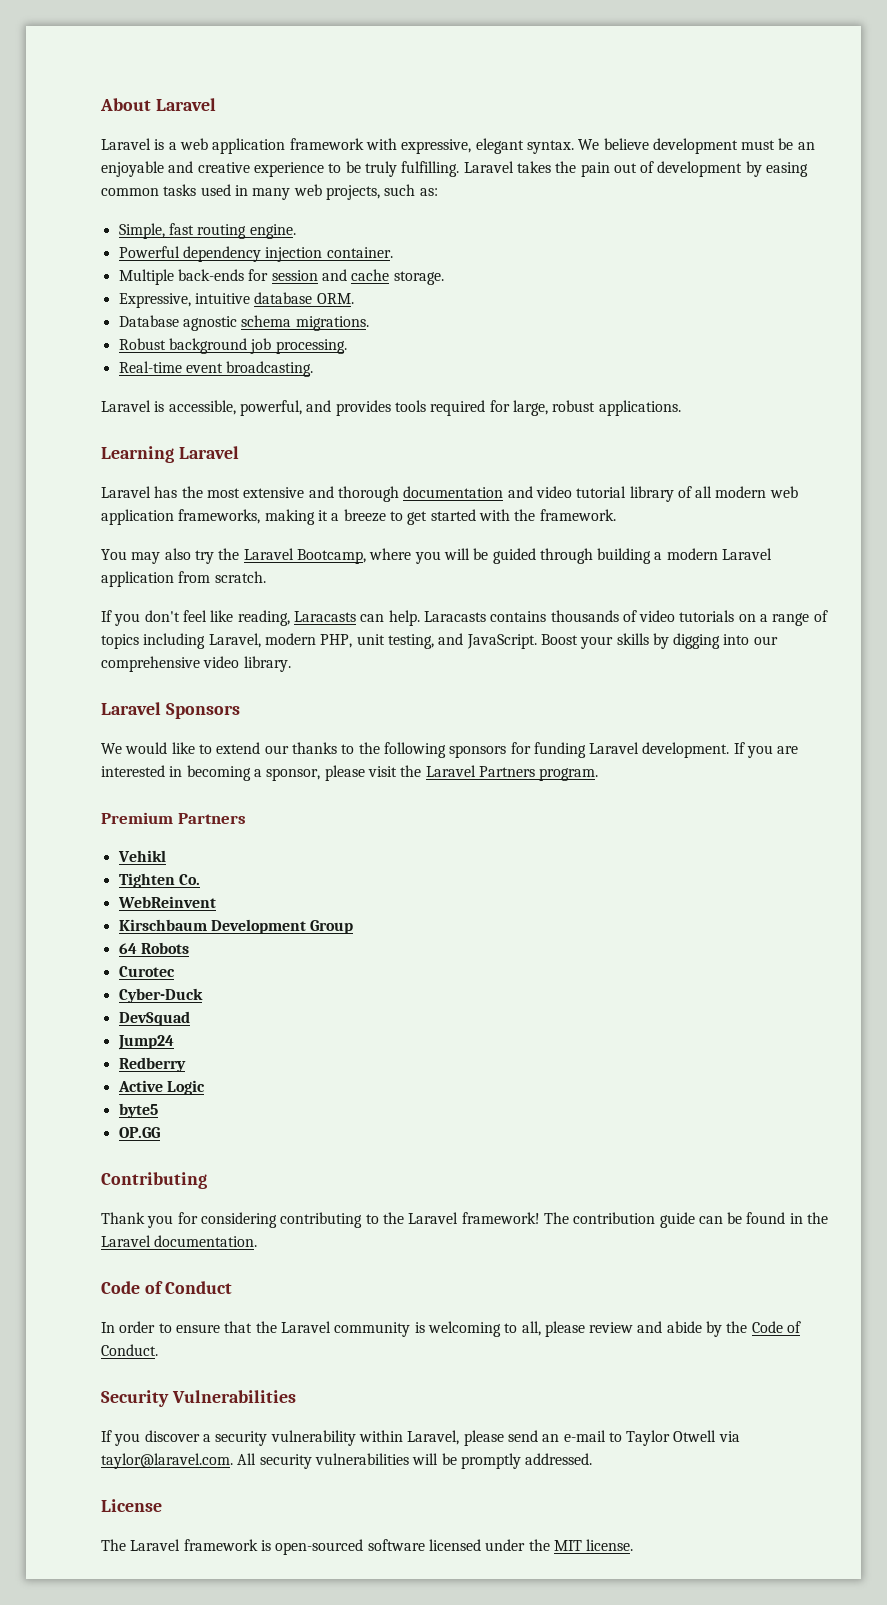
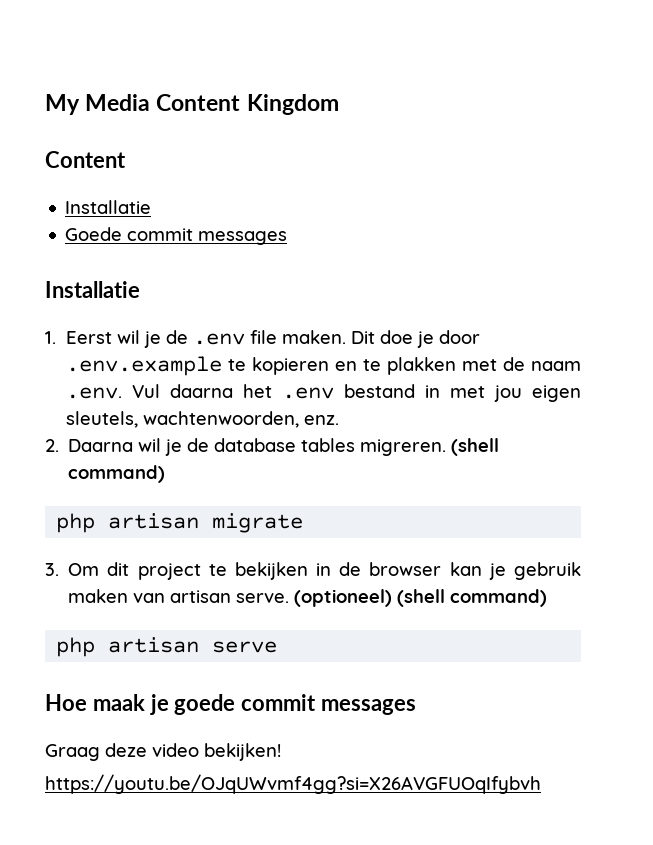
- About Laravel
- Laravel is a web application framework with expressive, elegant syntax. We believe development must be an enjoyable and creative experience to be truly fulfilling. Laravel takes the pain out of development by easing common tasks used in many web projects, such as:
- Simple, fast routing engine.
- Powerful dependency injection container.
- Multiple back-ends for session and cache storage.
- Expressive, intuitive database ORM.
- Database agnostic schema migrations.
- Robust background job processing.
- Real-time event broadcasting.
- Laravel is accessible, powerful, and provides tools required for large, robust applications.
- Learning Laravel
- Laravel has the most extensive and thorough documentation and video tutorial library of all modern web application frameworks, making it a breeze to get started with the framework.
- You may also try the Laravel Bootcamp, where you will be guided through building a modern Laravel application from scratch.
- If you don't feel like reading, Laracasts can help. Laracasts contains thousands of video tutorials on a range of topics including Laravel, modern PHP, unit testing, and JavaScript. Boost your skills by digging into our comprehensive video library.
- Laravel Sponsors
- We would like to extend our thanks to the following sponsors for funding Laravel development. If you are interested in becoming a sponsor, please visit the Laravel Partners program.
- Premium Partners
- Vehikl
- Tighten Co.
- WebReinvent
- Kirschbaum Development Group
- 64 Robots
- Curotec
- Cyber-Duck
- DevSquad
- Jump24
- Redberry
- Active Logic
- byte5
- OP.GG
- Contributing
- Thank you for considering contributing to the Laravel framework! The contribution guide can be found in the Laravel documentation.
- Code of Conduct
- In order to ensure that the Laravel community is welcoming to all, please review and abide by the Code of Conduct.
- Security Vulnerabilities
- If you discover a security vulnerability within Laravel, please send an e-mail to Taylor Otwell via taylor@laravel.com. All security vulnerabilities will be promptly addressed.
- License
- The Laravel framework is open-sourced software licensed under the MIT license.
+ My Media Content Kingdom
+ Content
+ Installatie
+ Goede commit messages
+ Installatie
+ 1. Eerst wil je de .env file maken. Dit doe je door .env.example te kopieren en te plakken met de naam .env. Vul daarna het .env bestand in met jou eigen sleutels, wachtenwoorden, enz.
+ 2. Daarna wil je de database tables migreren. (shell command)
+ php artisan migrate
+ 3. Om dit project te bekijken in de browser kan je gebruik maken van artisan serve. (optioneel) (shell command)
+ php artisan serve
+ Hoe maak je goede commit messages
+ Graag deze video bekijken!
+ https://youtu.be/OJqUWvmf4gg?si=X26AVGFUOqIfybvh

